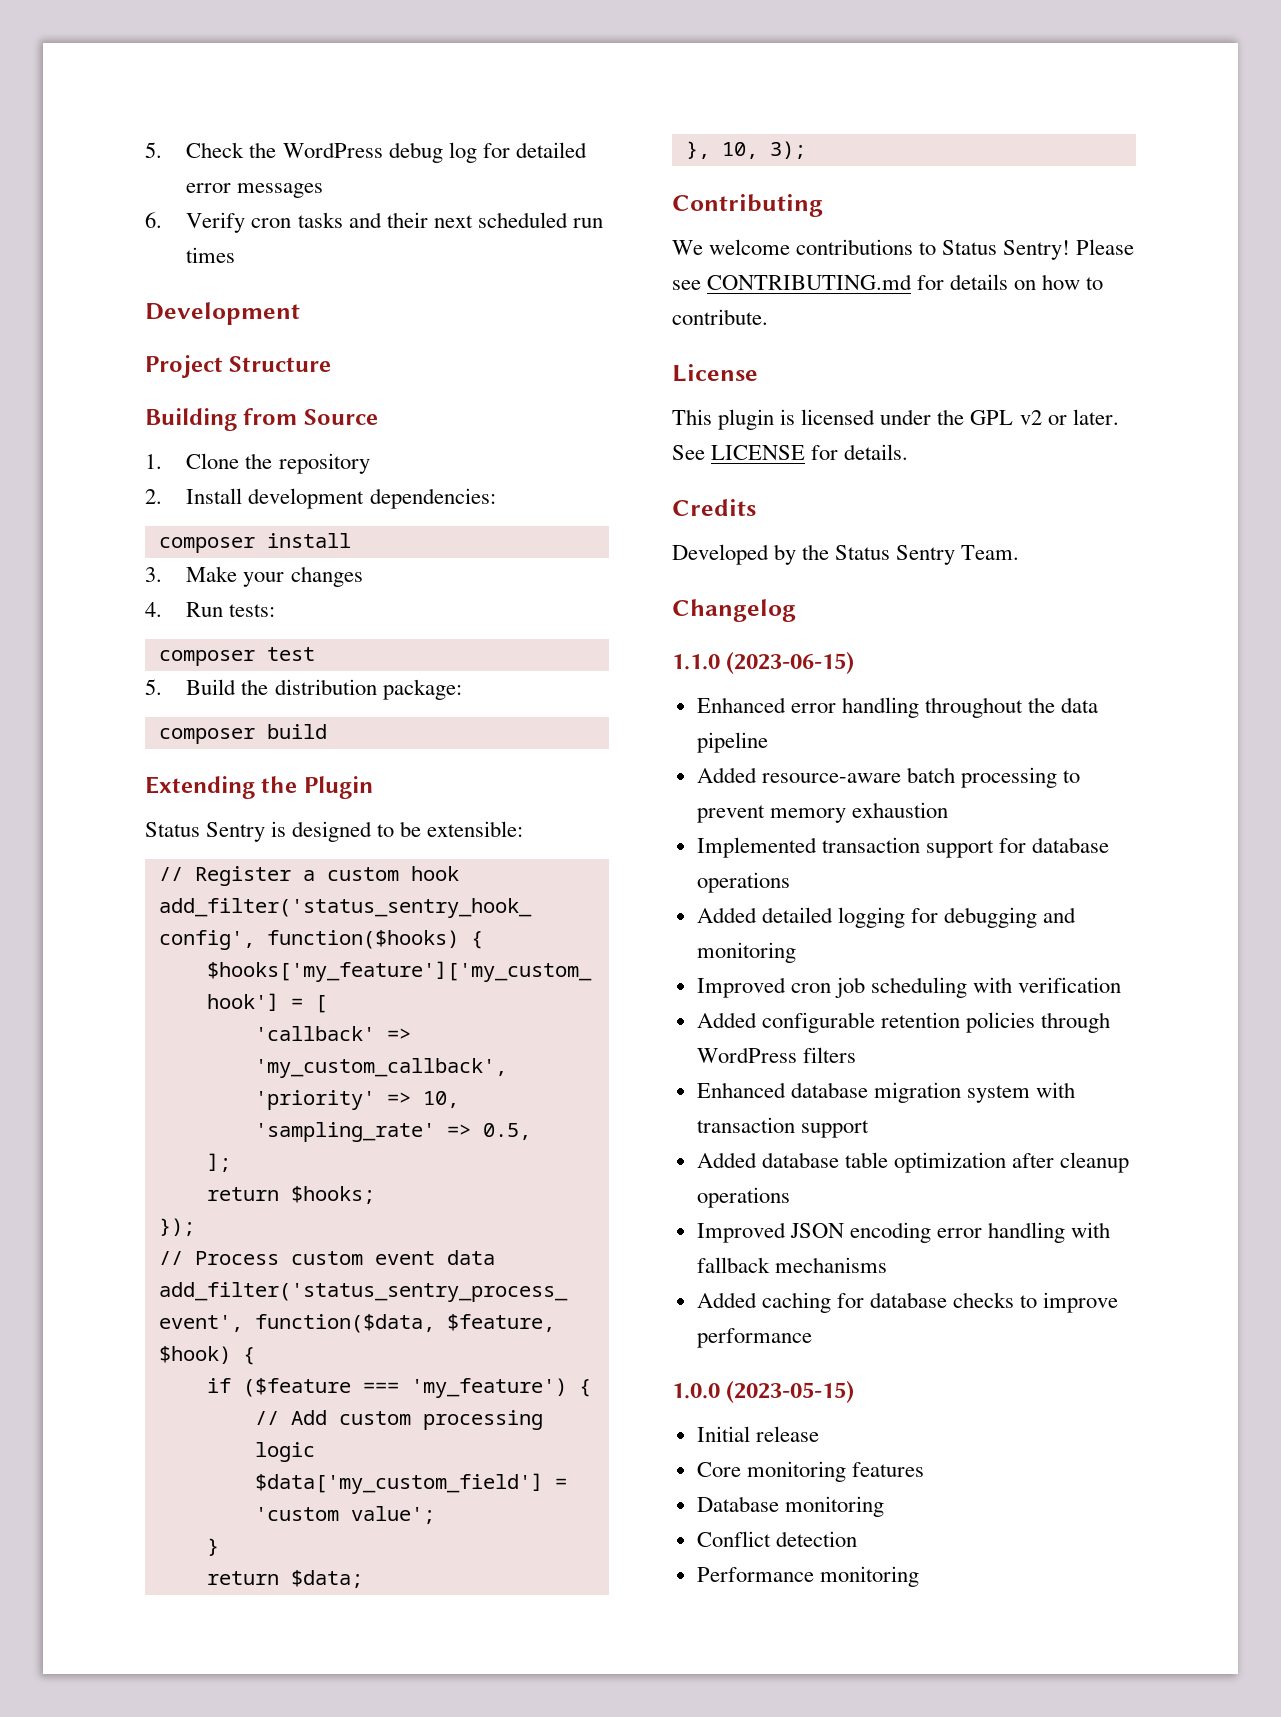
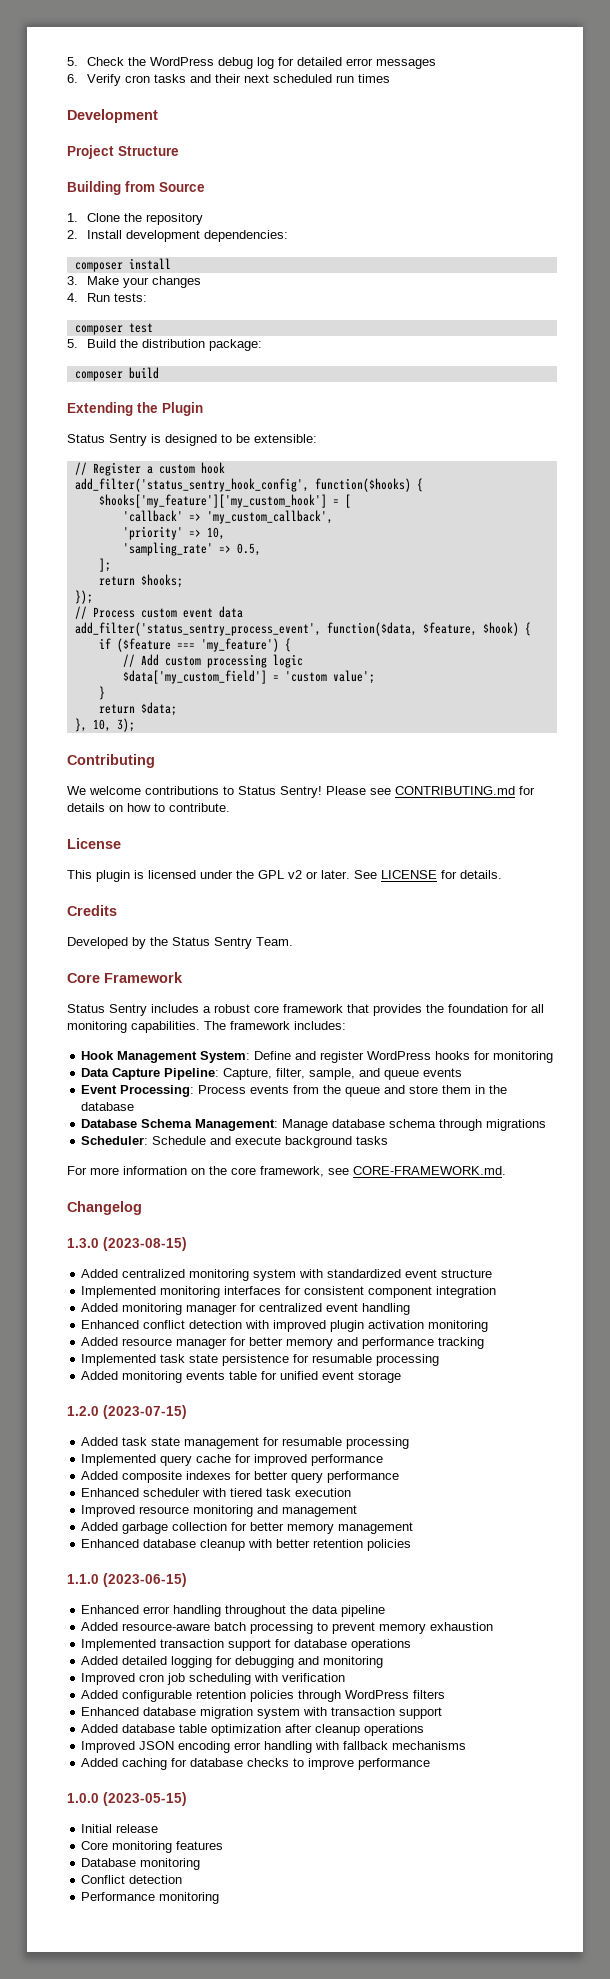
+ Core Framework
+ Status Sentry includes a robust core framework that provides the foundation for all monitoring capabilities. The framework includes:
+ Hook Management System: Define and register WordPress hooks for monitoring
+ Data Capture Pipeline: Capture, filter, sample, and queue events
+ Event Processing: Process events from the queue and store them in the database
+ Database Schema Management: Manage database schema through migrations
+ Scheduler: Schedule and execute background tasks
+ For more information on the core framework, see CORE-FRAMEWORK.md.
  Changelog
+ 1.3.0 (2023-08-15)
+ Added centralized monitoring system with standardized event structure
+ Implemented monitoring interfaces for consistent component integration
+ Added monitoring manager for centralized event handling
+ Enhanced conflict detection with improved plugin activation monitoring
+ Added resource manager for better memory and performance tracking
+ Implemented task state persistence for resumable processing
+ Added monitoring events table for unified event storage
+ 1.2.0 (2023-07-15)
+ Added task state management for resumable processing
+ Implemented query cache for improved performance
+ Added composite indexes for better query performance
+ Enhanced scheduler with tiered task execution
+ Improved resource monitoring and management
+ Added garbage collection for better memory management
+ Enhanced database cleanup with better retention policies

